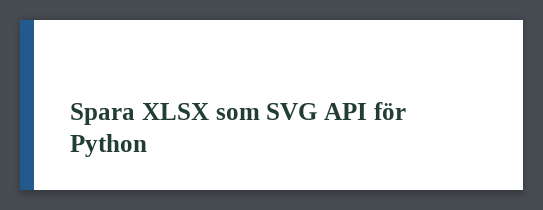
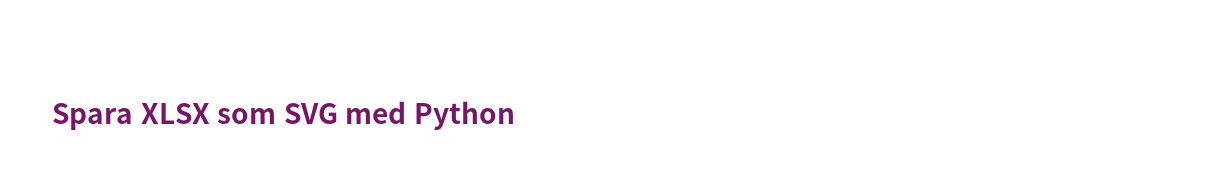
- Spara XLSX som SVG API för Python
+ Spara XLSX som SVG med Python

